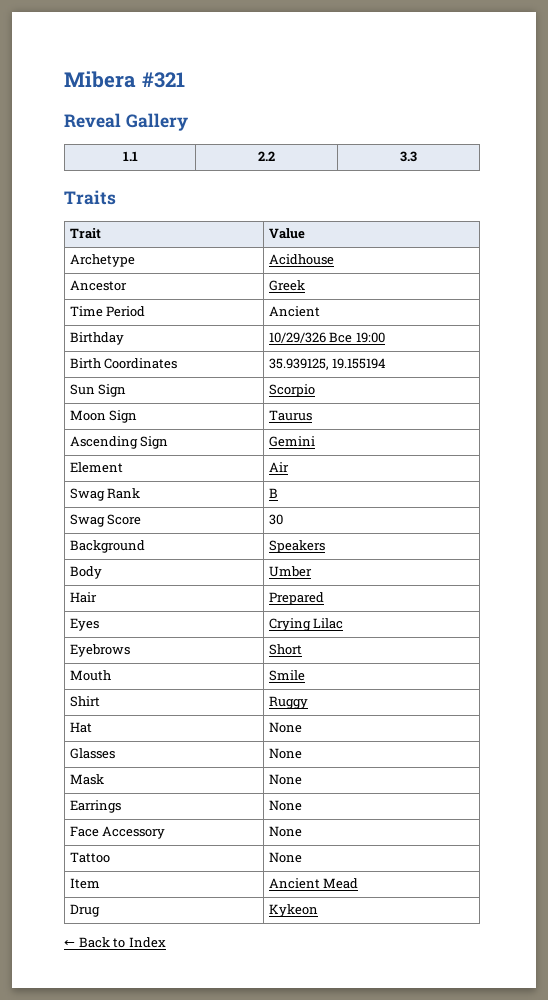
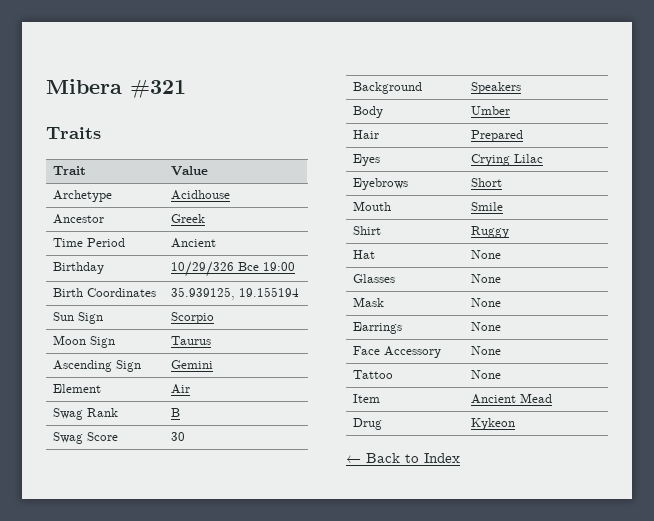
- Reveal Gallery
- 1.1 | 2.2 | 3.3

